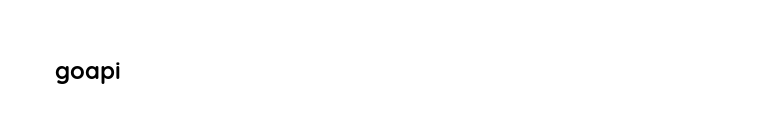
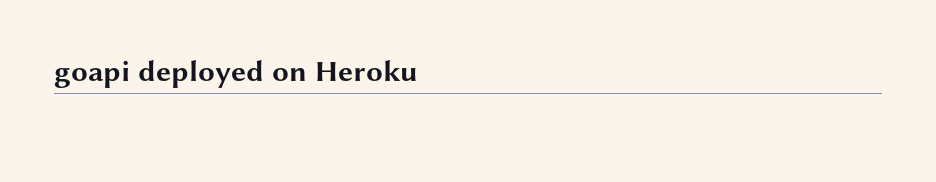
- goapi
+ goapi deployed on Heroku

